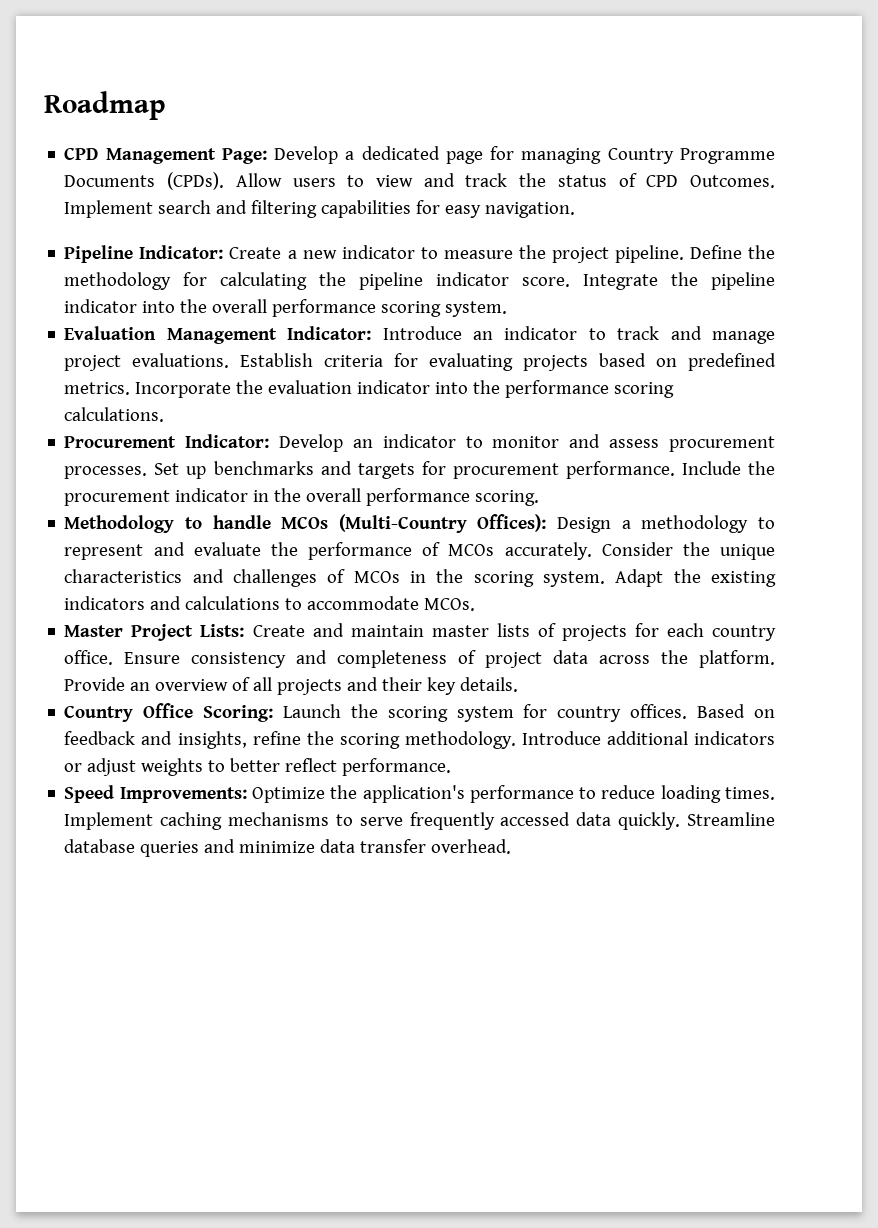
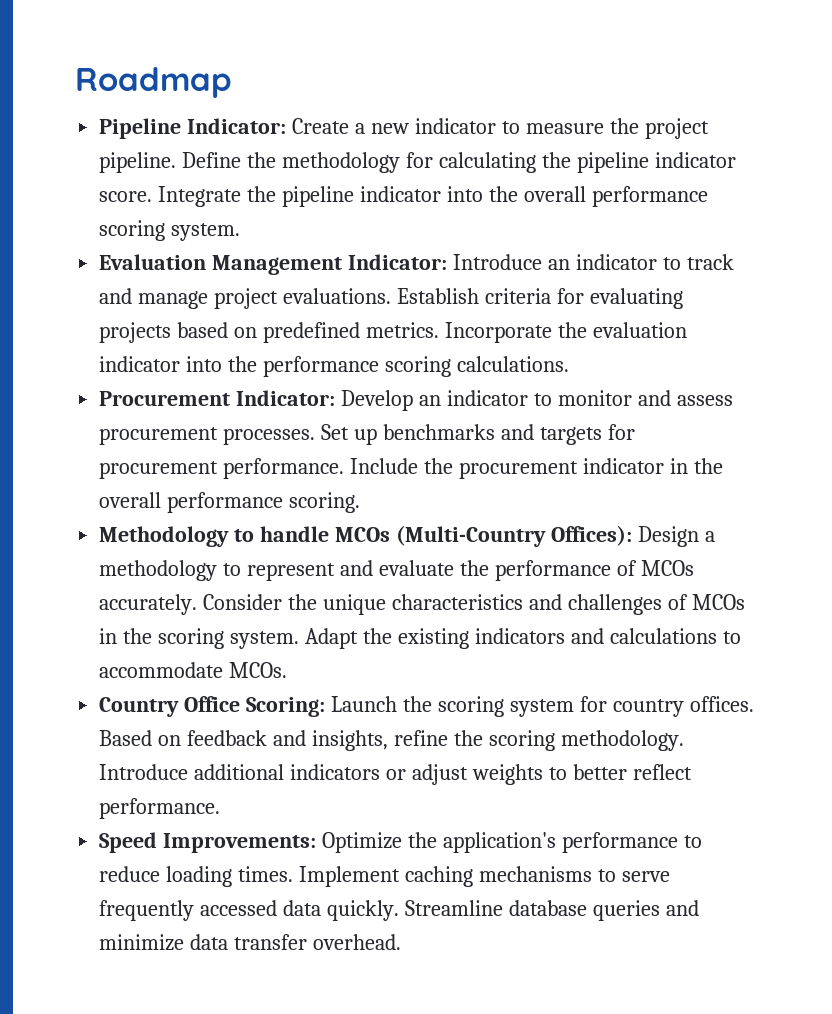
- CPD Management Page: Develop a dedicated page for managing Country Programme Documents (CPDs). Allow users to view and track the status of CPD Outcomes. Implement search and filtering capabilities for easy navigation.
- Master Project Lists: Create and maintain master lists of projects for each country office. Ensure consistency and completeness of project data across the platform. Provide an overview of all projects and their key details.

